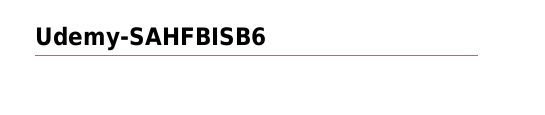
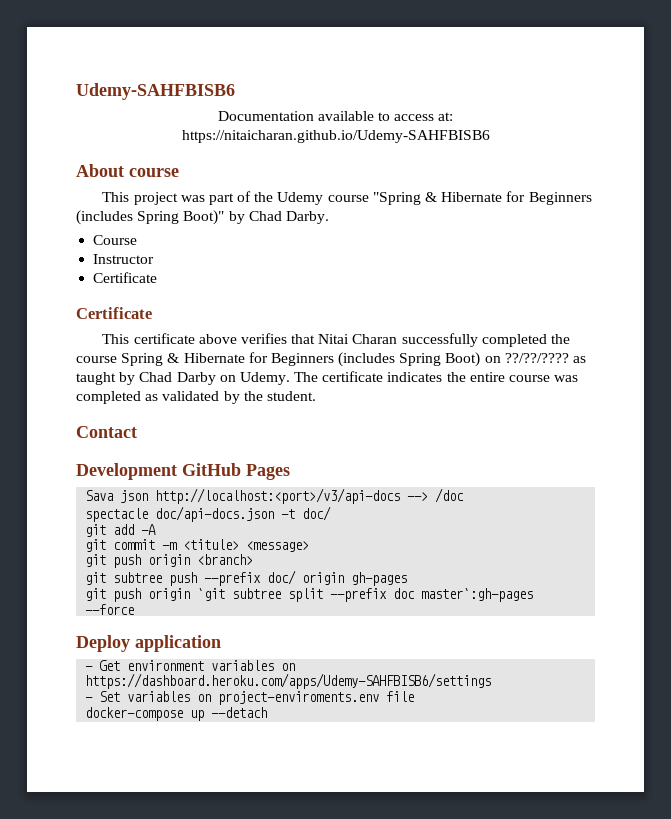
+ Documentation available to access at: https://nitaicharan.github.io/Udemy-SAHFBISB6
+ About course
+ This project was part of the Udemy course "Spring & Hibernate for Beginners (includes Spring Boot)" by Chad Darby.
+ Course
+ Instructor
+ Certificate
+ Certificate
+ This certificate above verifies that Nitai Charan successfully completed the course Spring & Hibernate for Beginners (includes Spring Boot) on ??/??/???? as taught by Chad Darby on Udemy. The certificate indicates the entire course was completed as validated by the student.
+ Contact
+ Development GitHub Pages
+ Sava json http://localhost:<port>/v3/api-docs --> /doc
+ spectacle doc/api-docs.json -t doc/
+ git add -A
+ git commit -m <titule> <message>
+ git push origin <branch>
+ git subtree push --prefix doc/ origin gh-pages
+ git push origin `git subtree split --prefix doc master`:gh-pages --force
+ Deploy application
+ - Get environment variables on https://dashboard.heroku.com/apps/Udemy-SAHFBISB6/settings
+ - Set variables on project-enviroments.env file
+ docker-compose up --detach

